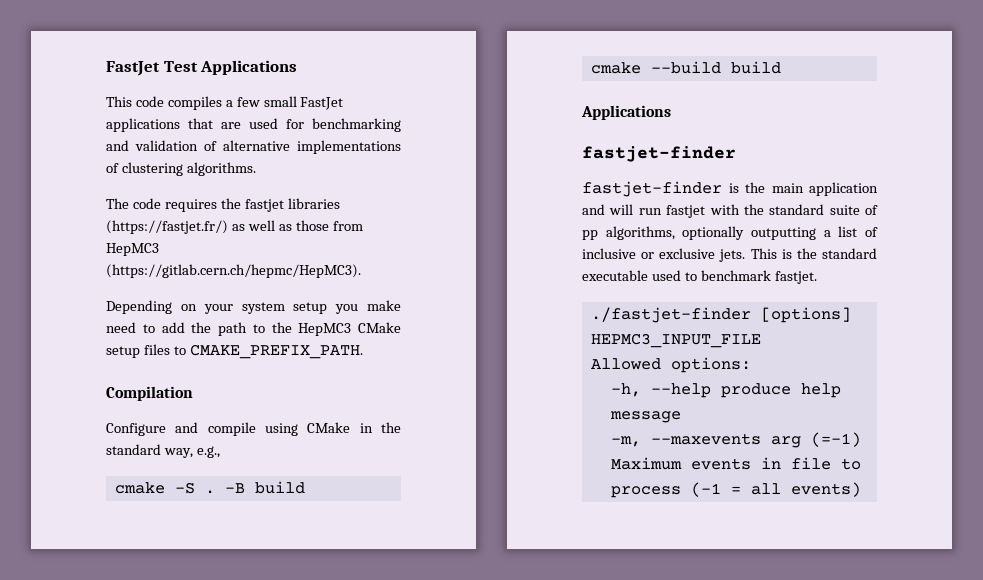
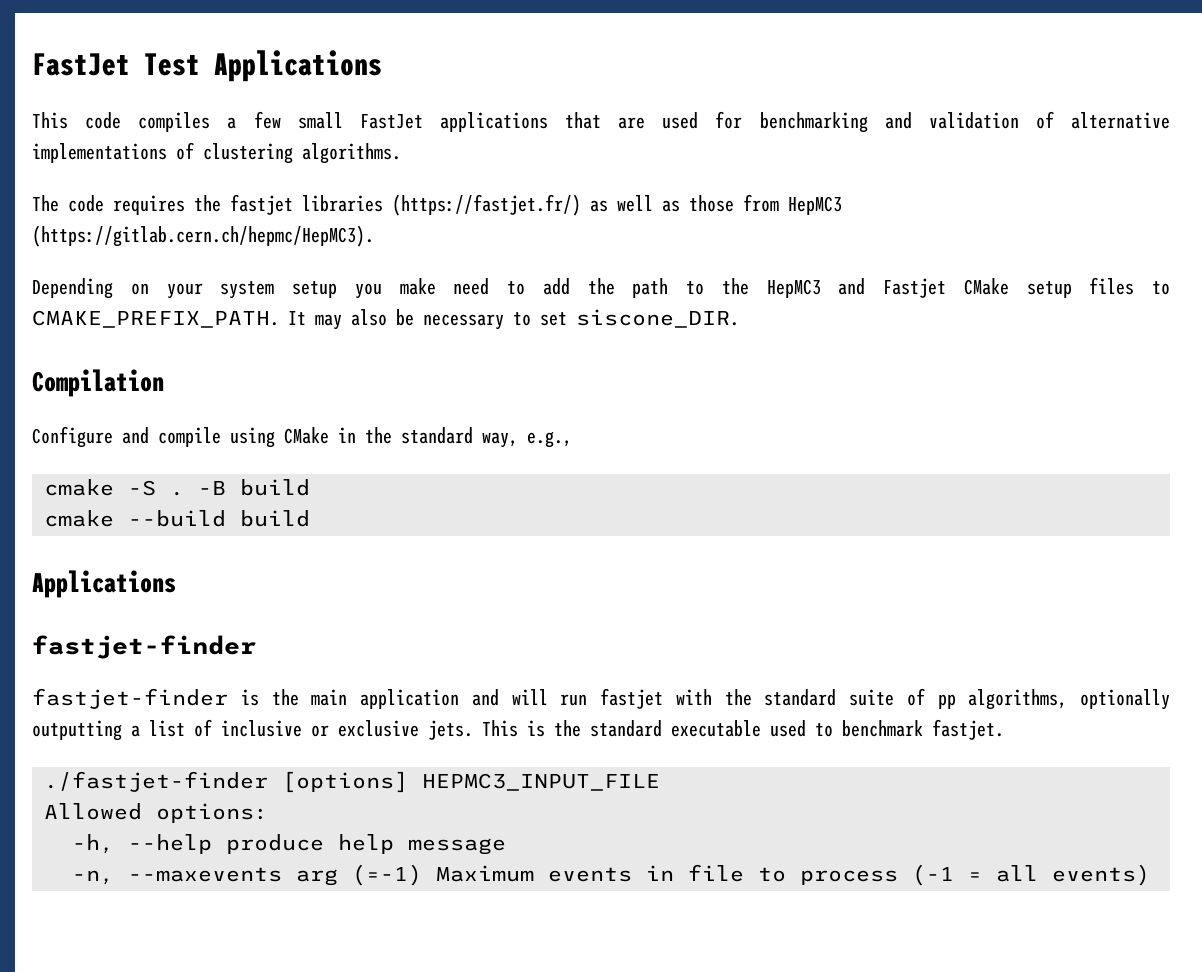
- Depending on your system setup you make need to add the path to the HepMC3 CMake setup files to CMAKE_PREFIX_PATH.
+ Depending on your system setup you make need to add the path to the HepMC3 and Fastjet CMake setup files to CMAKE_PREFIX_PATH. It may also be necessary to set siscone_DIR.
- -m, --maxevents arg (=-1) Maximum events in file to process (-1 = all events)
+ -n, --maxevents arg (=-1) Maximum events in file to process (-1 = all events)

